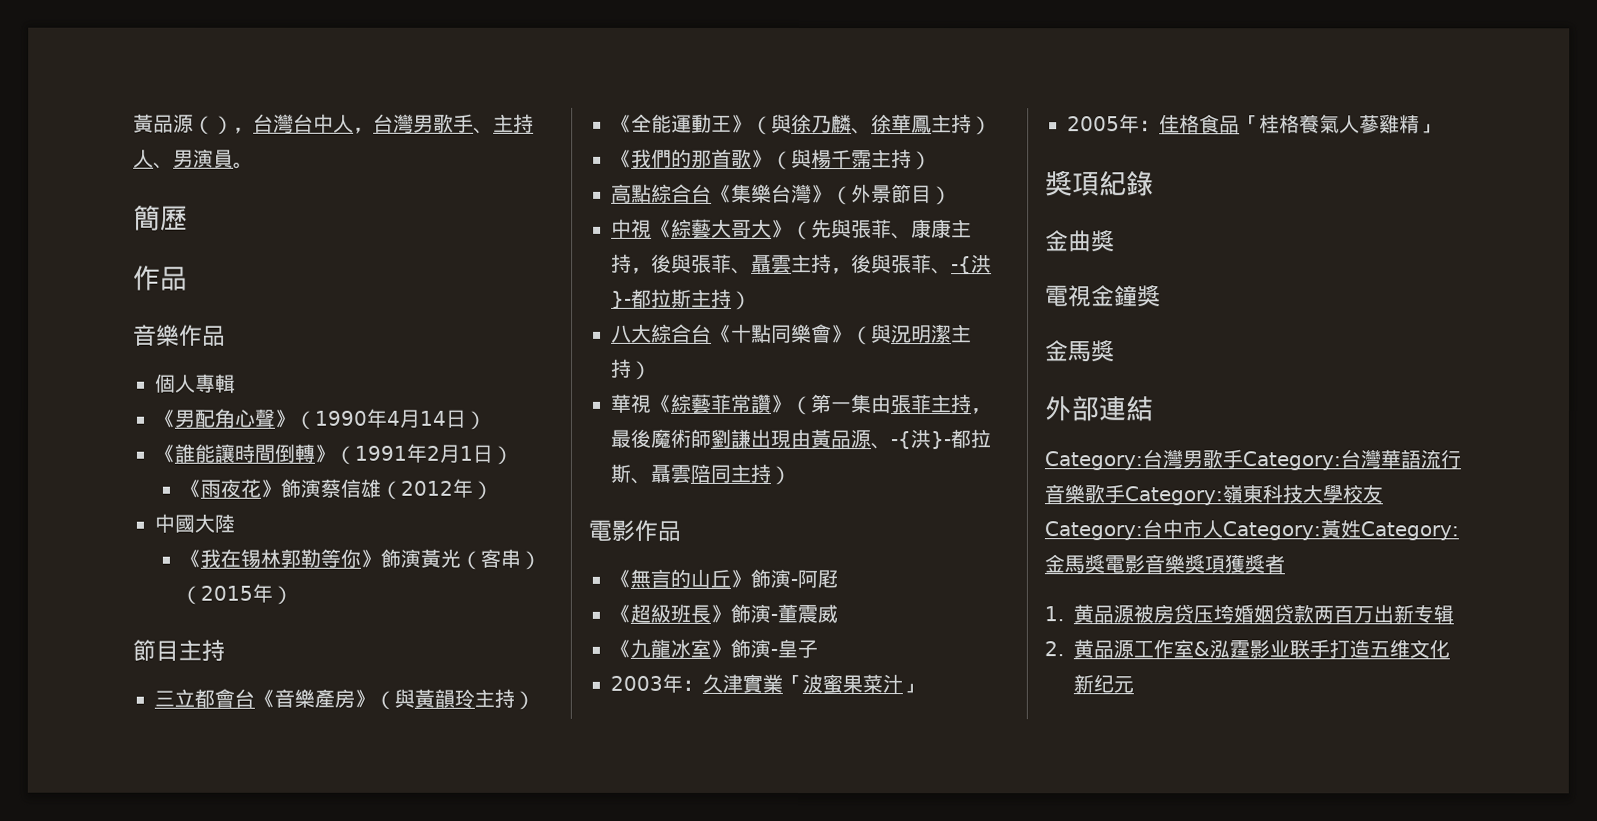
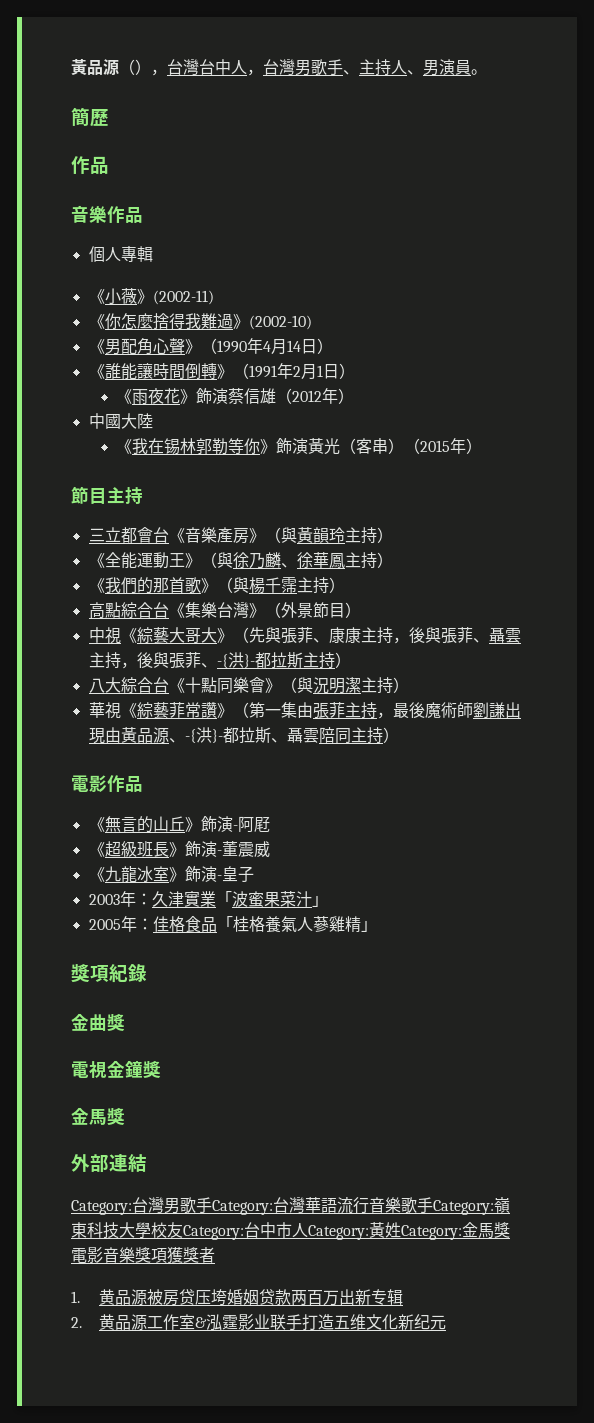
+ 《小薇》(2002-11)
+ 《你怎麼捨得我難過》(2002-10)

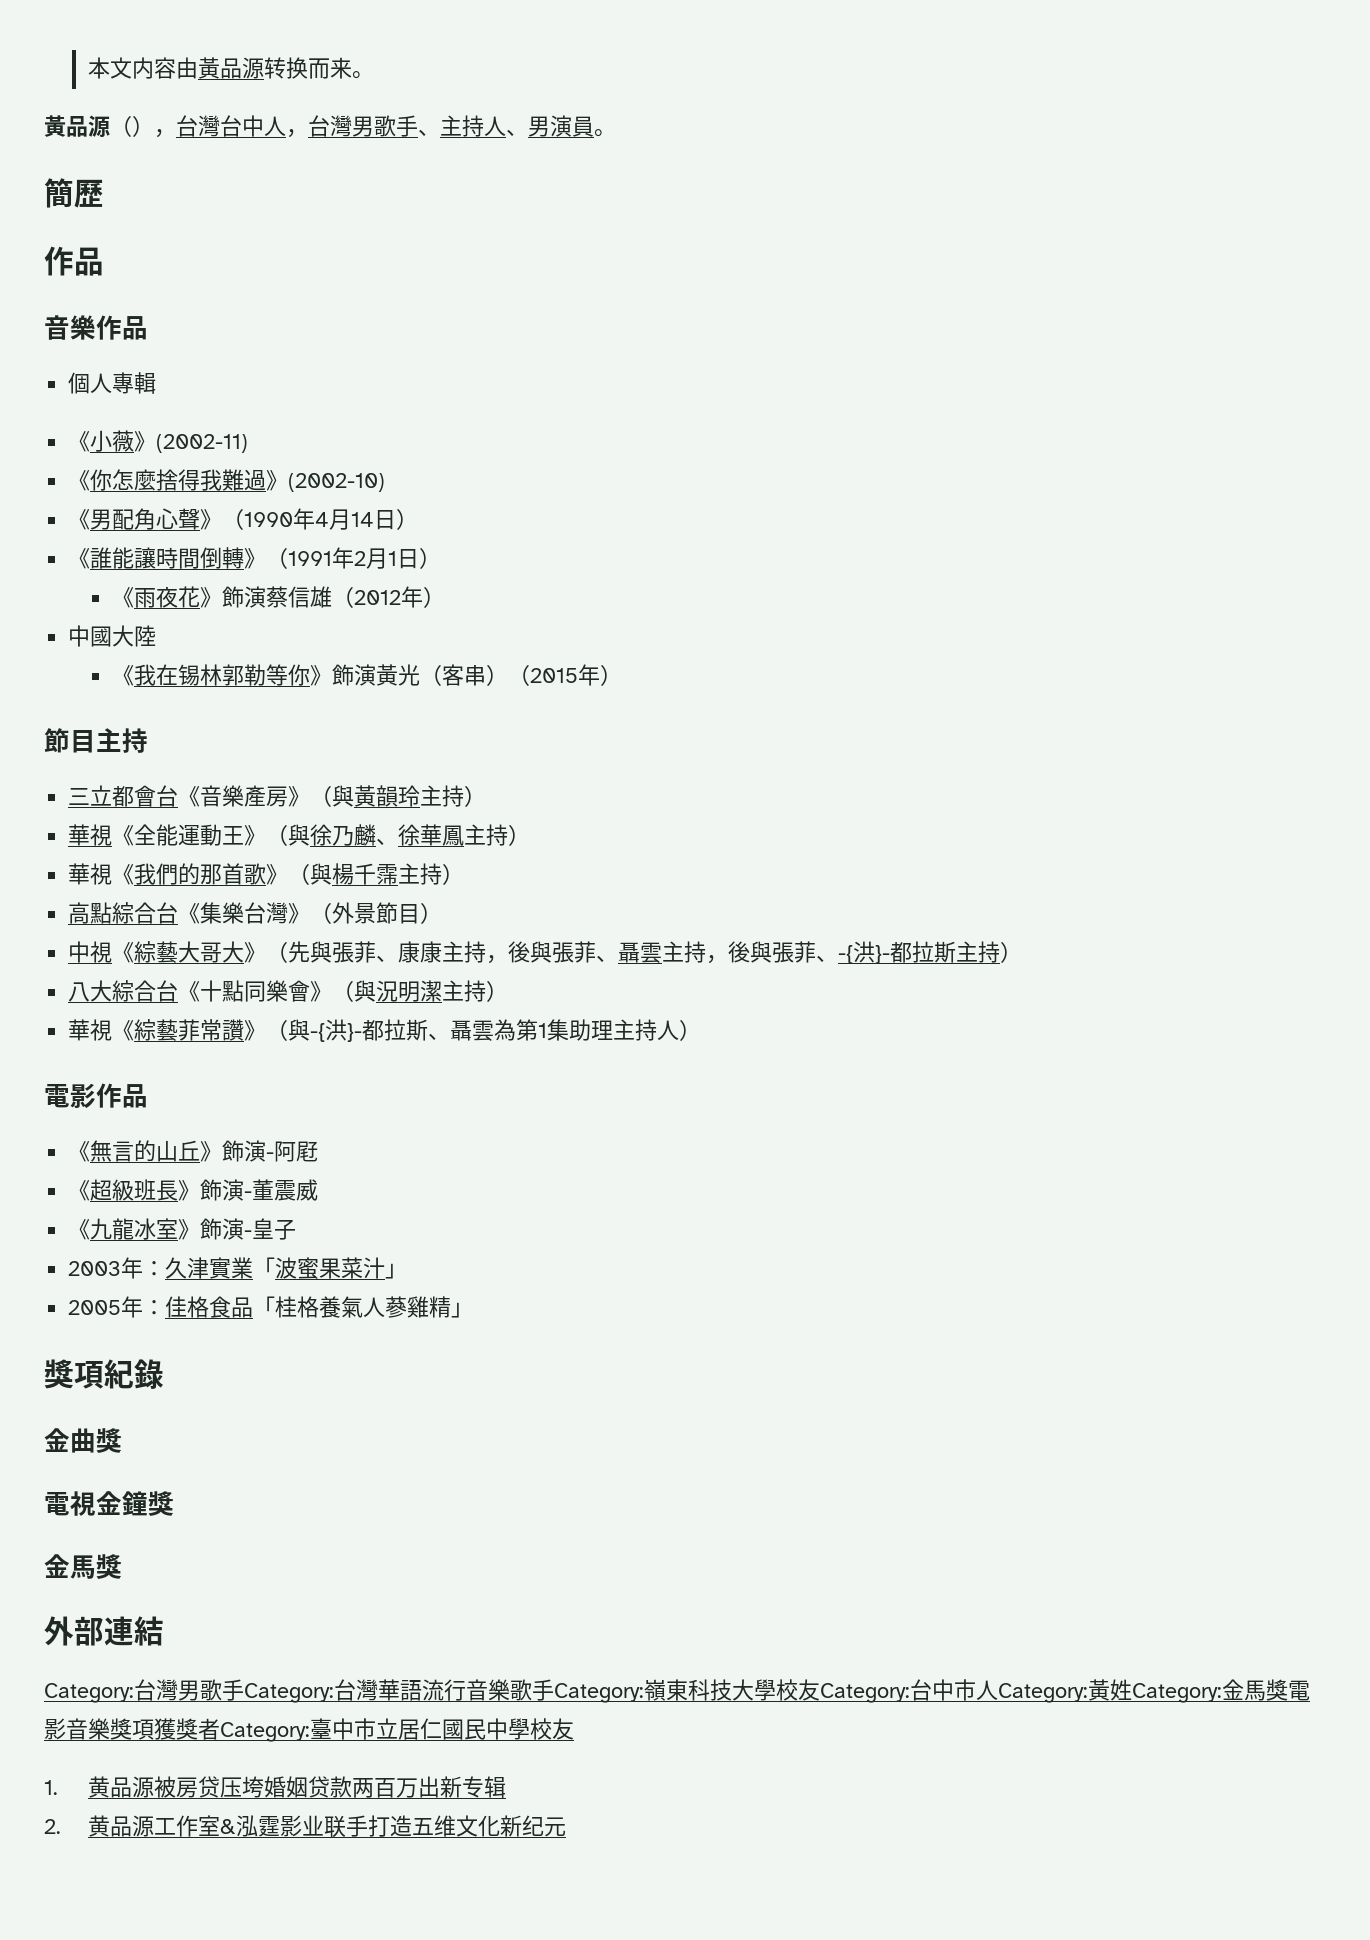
+ 本文内容由黃品源转换而来。
- 《全能運動王》（與徐乃麟、徐華鳳主持）
+ 華視《全能運動王》（與徐乃麟、徐華鳳主持）
- 《我們的那首歌》（與楊千霈主持）
+ 華視《我們的那首歌》（與楊千霈主持）
- 華視《綜藝菲常讚》（第一集由張菲主持，最後魔術師劉謙出現由黃品源、-{洪}-都拉斯、聶雲陪同主持）
+ 華視《綜藝菲常讚》（與-{洪}-都拉斯、聶雲為第1集助理主持人）
- Category:台灣男歌手Category:台灣華語流行音樂歌手Category:嶺東科技大學校友Category:台中市人Category:黃姓Category:金馬獎電影音樂獎項獲獎者
+ Category:台灣男歌手Category:台灣華語流行音樂歌手Category:嶺東科技大學校友Category:台中市人Category:黃姓Category:金馬獎電影音樂獎項獲獎者Category:臺中市立居仁國民中學校友

